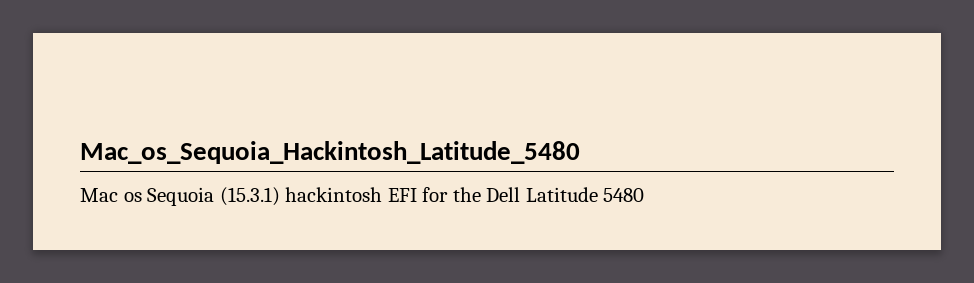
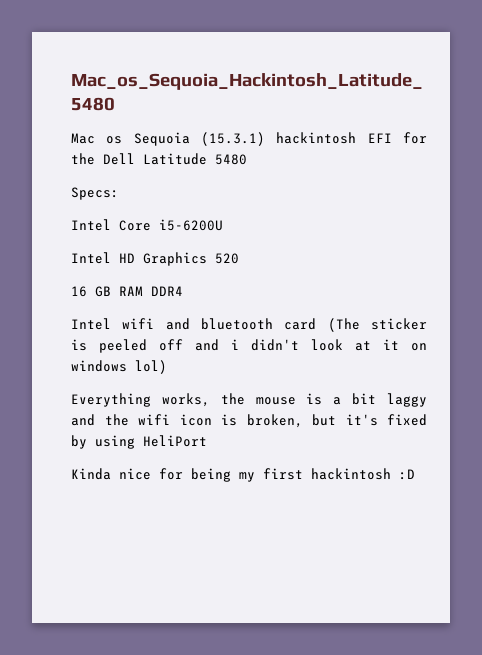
+ Specs:
+ Intel Core i5-6200U
+ Intel HD Graphics 520
+ 16 GB RAM DDR4
+ Intel wifi and bluetooth card (The sticker is peeled off and i didn't look at it on windows lol)
+ Everything works, the mouse is a bit laggy and the wifi icon is broken, but it's fixed by using HeliPort
+ Kinda nice for being my first hackintosh :D

